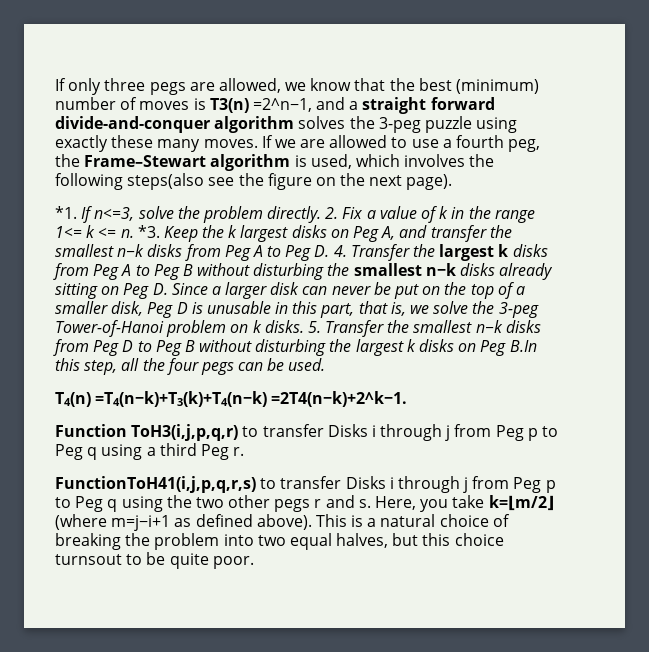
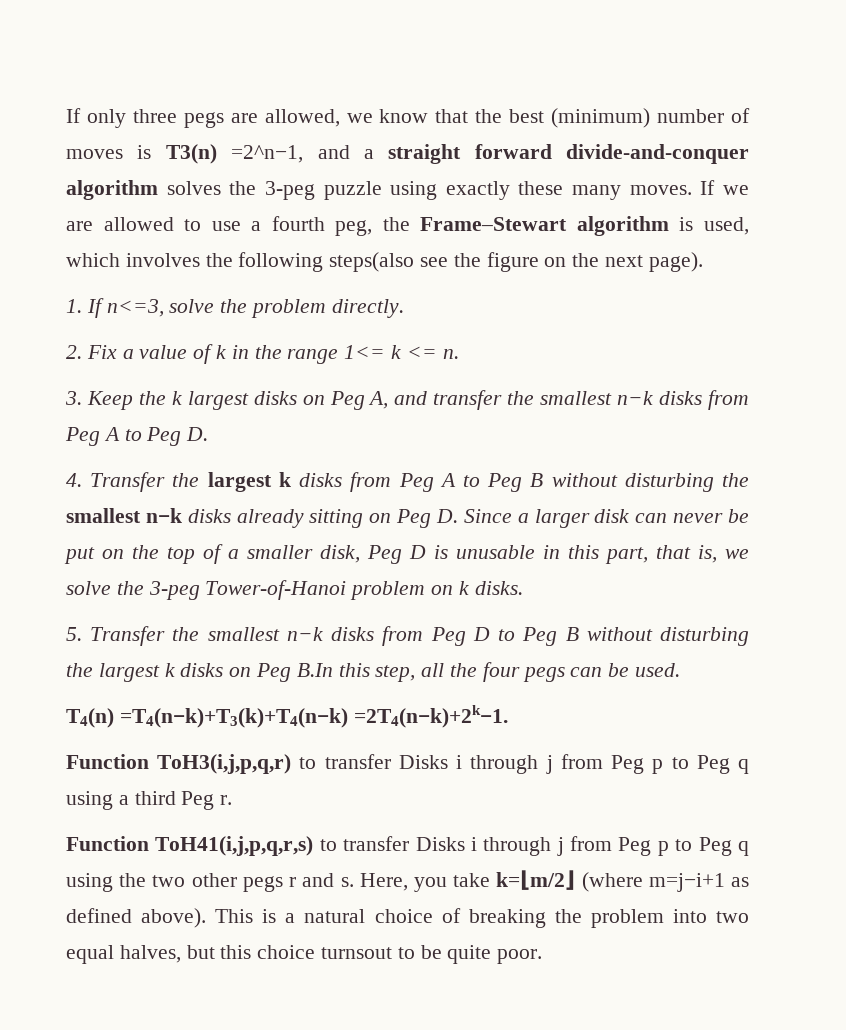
- *1. If n<=3, solve the problem directly. 2. Fix a value of k in the range 1<= k <= n. *3. Keep the k largest disks on Peg A, and transfer the smallest n−k disks from Peg A to Peg D. 4. Transfer the largest k disks from Peg A to Peg B without disturbing the smallest n−k disks already sitting on Peg D. Since a larger disk can never be put on the top of a smaller disk, Peg D is unusable in this part, that is, we solve the 3-peg Tower-of-Hanoi problem on k disks. 5. Transfer the smallest n−k disks from Peg D to Peg B without disturbing the largest k disks on Peg B.In this step, all the four pegs can be used.
+ 1. If n<=3, solve the problem directly.
+ 2. Fix a value of k in the range 1<= k <= n.
+ 3. Keep the k largest disks on Peg A, and transfer the smallest n−k disks from Peg A to Peg D.
+ 4. Transfer the largest k disks from Peg A to Peg B without disturbing the smallest n−k disks already sitting on Peg D. Since a larger disk can never be put on the top of a smaller disk, Peg D is unusable in this part, that is, we solve the 3-peg Tower-of-Hanoi problem on k disks.
+ 5. Transfer the smallest n−k disks from Peg D to Peg B without disturbing the largest k disks on Peg B.In this step, all the four pegs can be used.
- T4(n) =T4(n−k)+T3(k)+T4(n−k) =2T4(n−k)+2^k−1.
+ T4(n) =T4(n−k)+T3(k)+T4(n−k) =2T4(n−k)+2k−1.
- FunctionToH41(i,j,p,q,r,s) to transfer Disks i through j from Peg p to Peg q using the two other pegs r and s.
+ Function ToH41(i,j,p,q,r,s) to transfer Disks i through j from Peg p to Peg q using the two other pegs r and s.

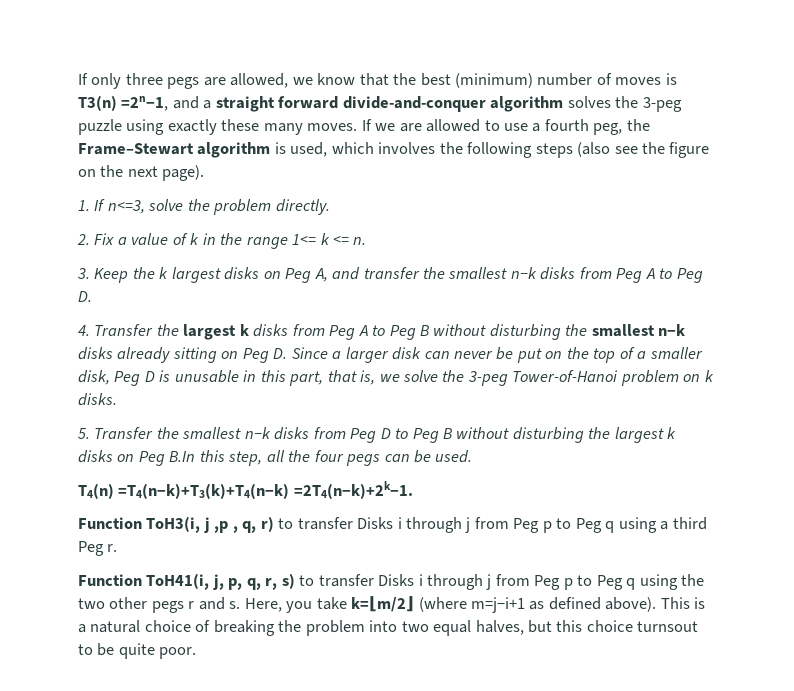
- If only three pegs are allowed, we know that the best (minimum) number of moves is T3(n) =2^n−1, and a straight forward divide-and-conquer algorithm solves the 3-peg puzzle using exactly these many moves.
+ If only three pegs are allowed, we know that the best (minimum) number of moves is T3(n) =2n−1, and a straight forward divide-and-conquer algorithm solves the 3-peg puzzle using exactly these many moves.
- If we are allowed to use a fourth peg, the Frame–Stewart algorithm is used, which involves the following steps(also see the figure on the next page).
+ If we are allowed to use a fourth peg, the Frame–Stewart algorithm is used, which involves the following steps (also see the figure on the next page).
- Function ToH3(i,j,p,q,r) to transfer Disks i through j from Peg p to Peg q using a third Peg r.
+ Function ToH3(i, j ,p , q, r) to transfer Disks i through j from Peg p to Peg q using a third Peg r.
- Function ToH41(i,j,p,q,r,s) to transfer Disks i through j from Peg p to Peg q using the two other pegs r and s.
+ Function ToH41(i, j, p, q, r, s) to transfer Disks i through j from Peg p to Peg q using the two other pegs r and s.

